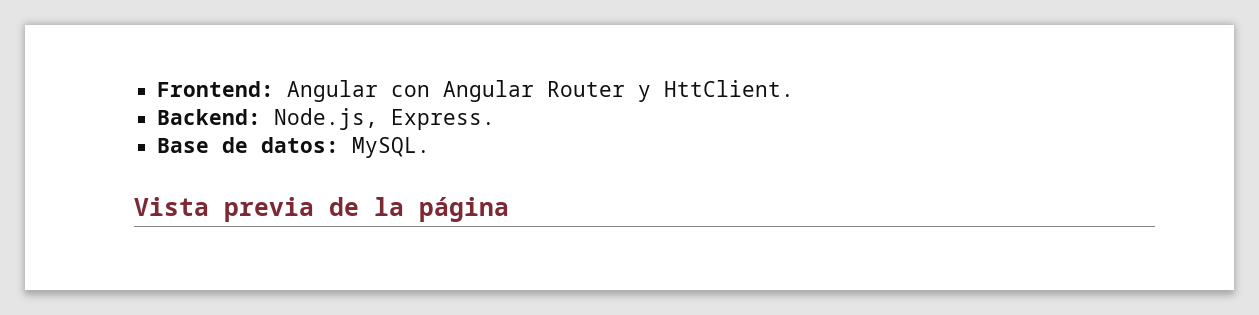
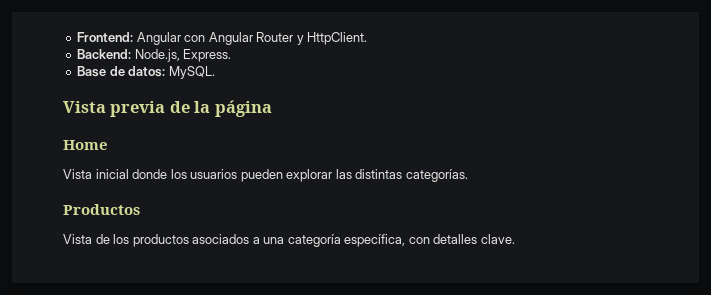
- Frontend: Angular con Angular Router y HttClient.
+ Frontend: Angular con Angular Router y HttpClient.
+ Home
+ Vista inicial donde los usuarios pueden explorar las distintas categorías.
+ Productos
+ Vista de los productos asociados a una categoría específica, con detalles clave.

